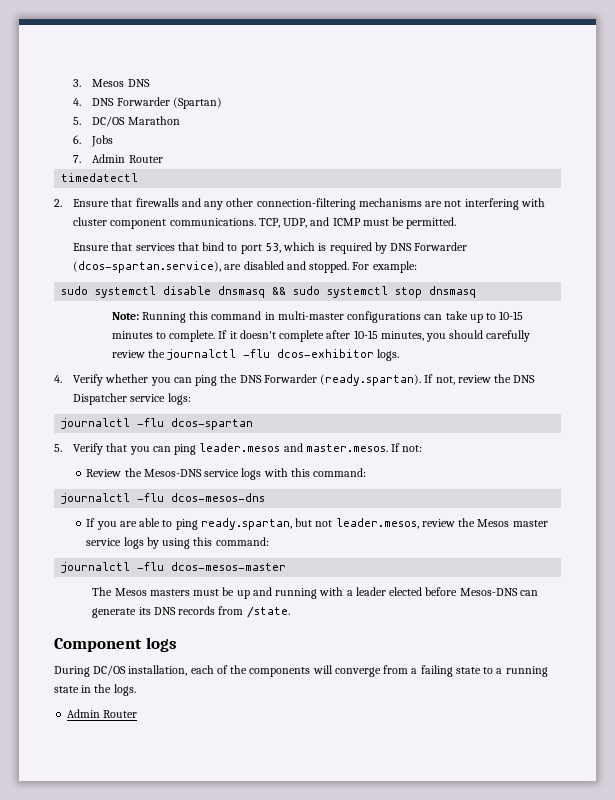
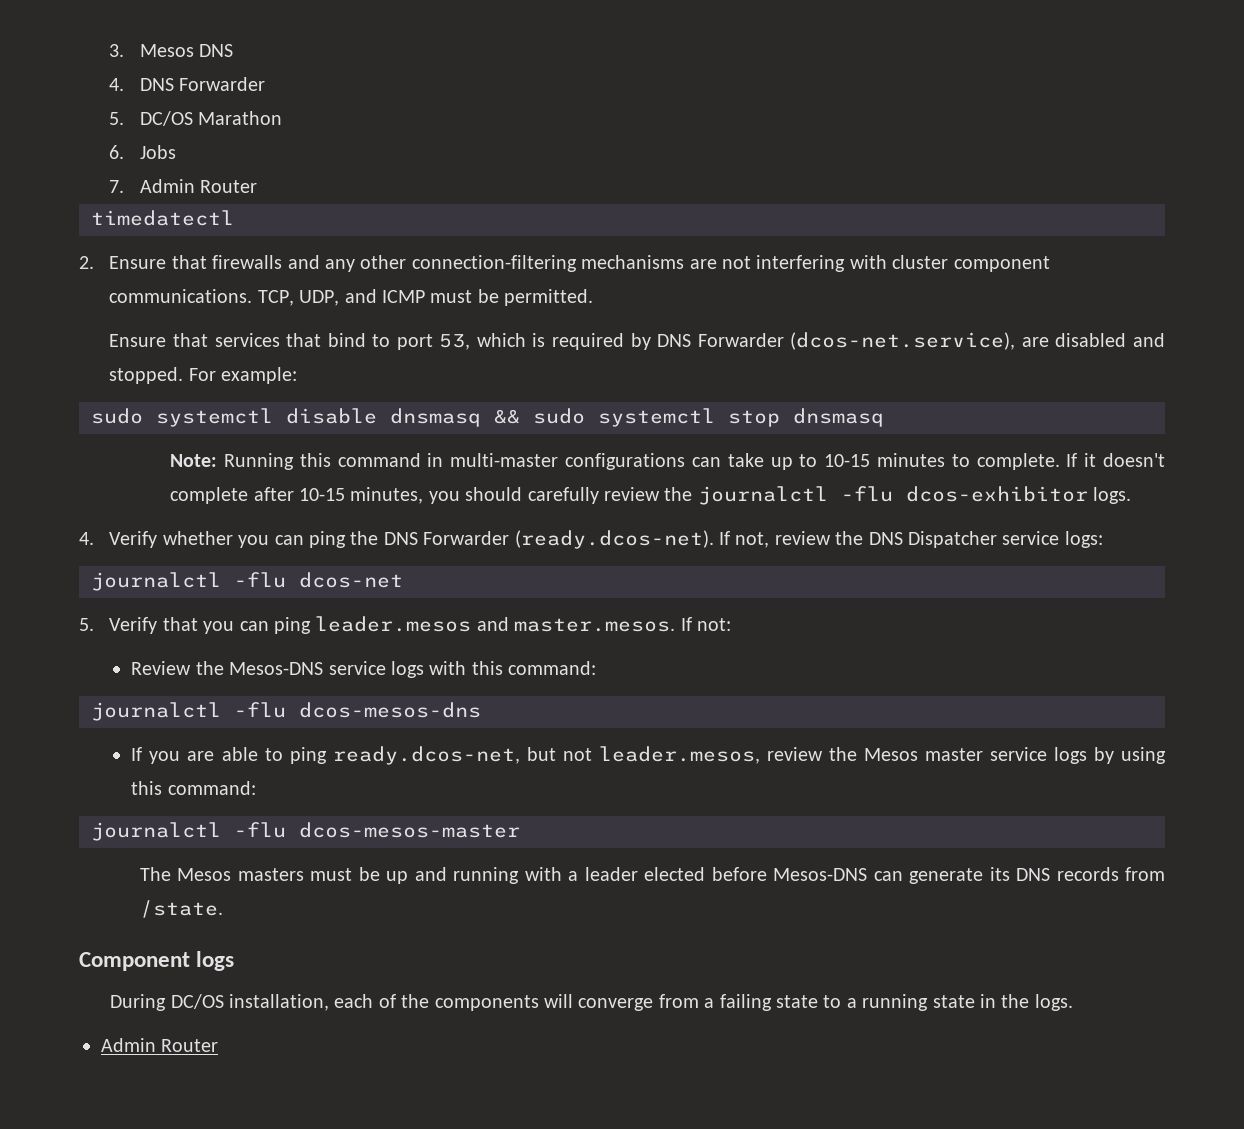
- 4. DNS Forwarder (Spartan)
+ 4. DNS Forwarder
- Ensure that services that bind to port 53, which is required by DNS Forwarder (dcos-spartan.service), are disabled and stopped.
+ Ensure that services that bind to port 53, which is required by DNS Forwarder (dcos-net.service), are disabled and stopped.
- 4. Verify whether you can ping the DNS Forwarder (ready.spartan). If not, review the DNS Dispatcher service logs:
+ 4. Verify whether you can ping the DNS Forwarder (ready.dcos-net). If not, review the DNS Dispatcher service logs:
- journalctl -flu dcos-spartan
+ journalctl -flu dcos-net
- If you are able to ping ready.spartan, but not leader.mesos, review the Mesos master service logs by using this command:
+ If you are able to ping ready.dcos-net, but not leader.mesos, review the Mesos master service logs by using this command:

